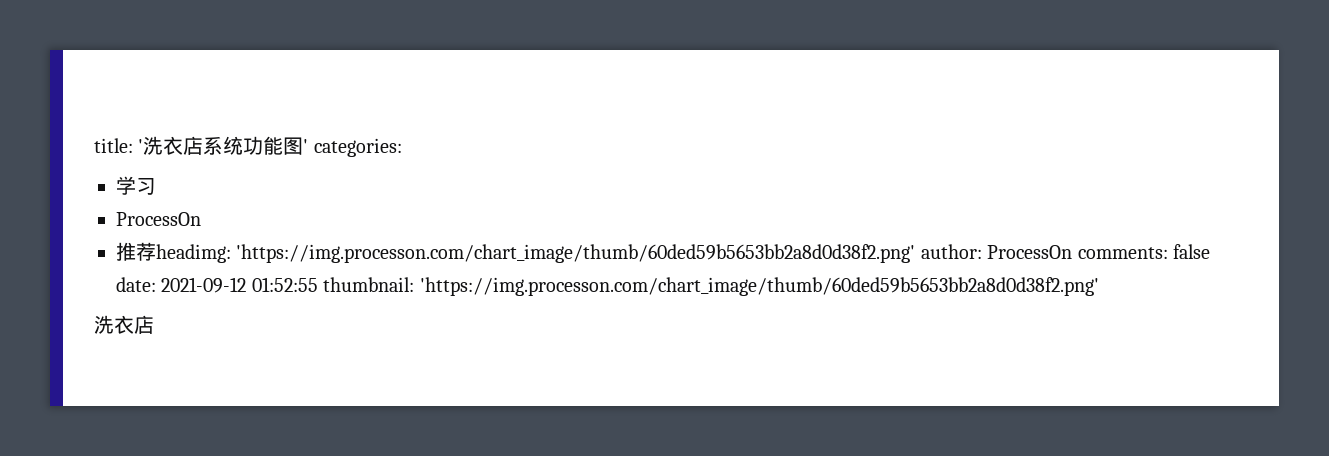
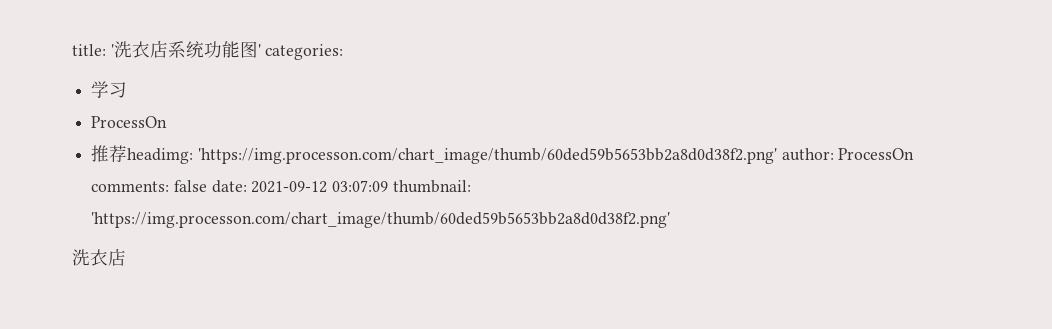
- 推荐headimg: 'https://img.processon.com/chart_image/thumb/60ded59b5653bb2a8d0d38f2.png' author: ProcessOn comments: false date: 2021-09-12 01:52:55 thumbnail: 'https://img.processon.com/chart_image/thumb/60ded59b5653bb2a8d0d38f2.png'
+ 推荐headimg: 'https://img.processon.com/chart_image/thumb/60ded59b5653bb2a8d0d38f2.png' author: ProcessOn comments: false date: 2021-09-12 03:07:09 thumbnail: 'https://img.processon.com/chart_image/thumb/60ded59b5653bb2a8d0d38f2.png'

